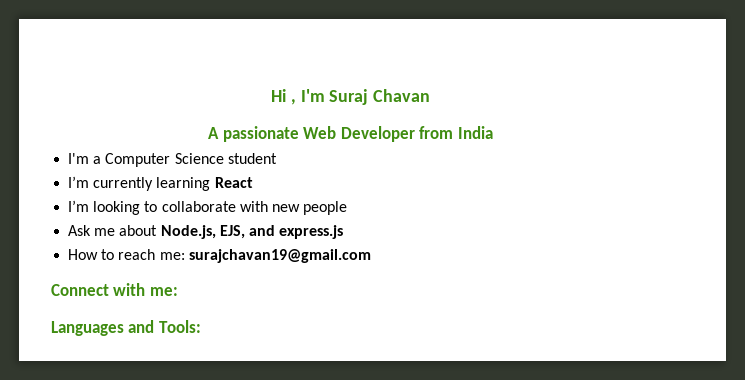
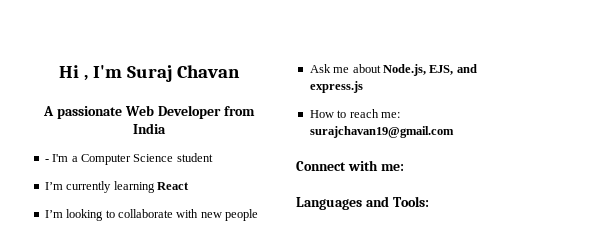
- I'm a Computer Science student
+ - I'm a Computer Science student

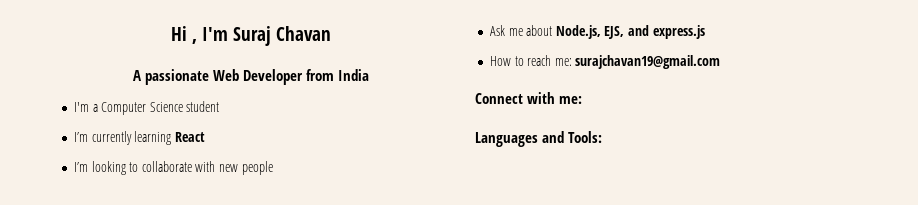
- - I'm a Computer Science student
+ I'm a Computer Science student

